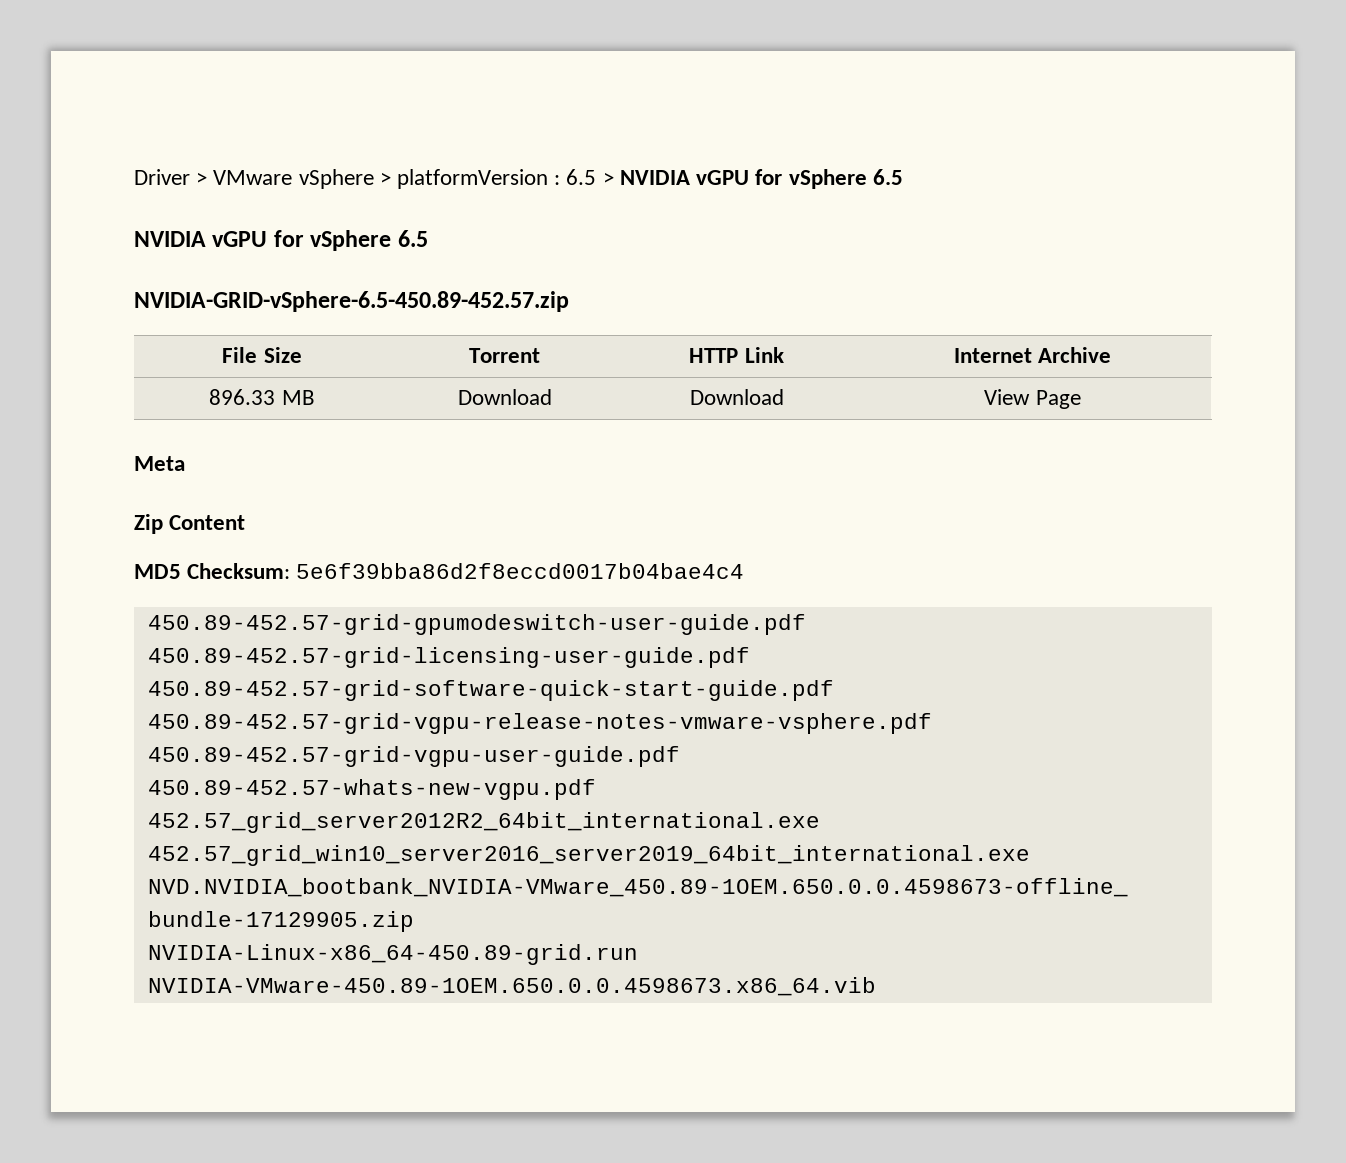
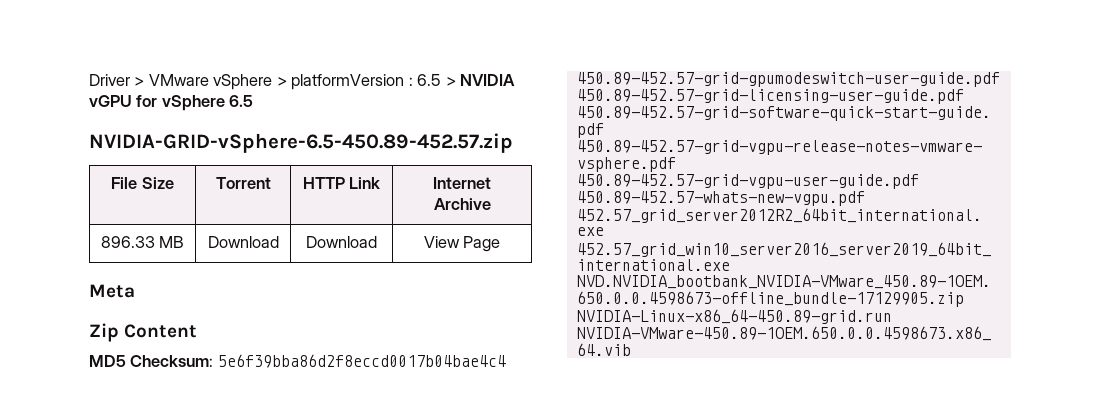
  Driver > VMware vSphere > platformVersion : 6.5 > NVIDIA vGPU for vSphere 6.5
- NVIDIA vGPU for vSphere 6.5

